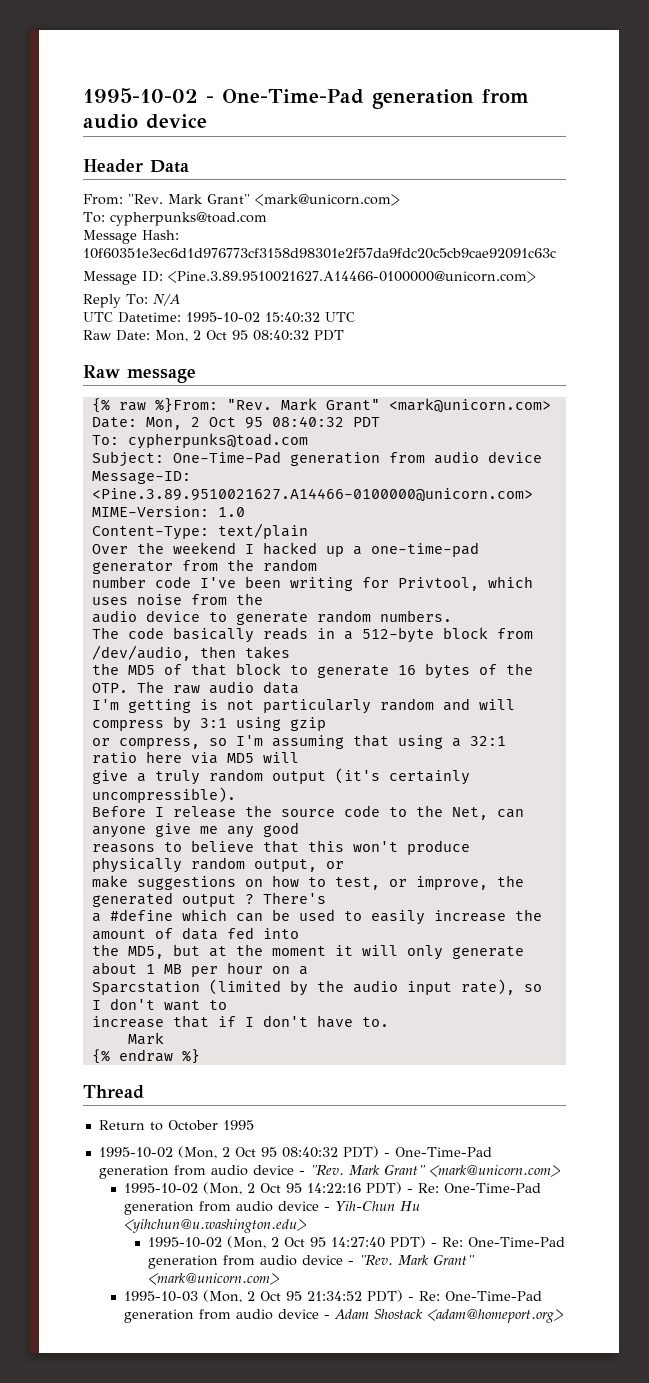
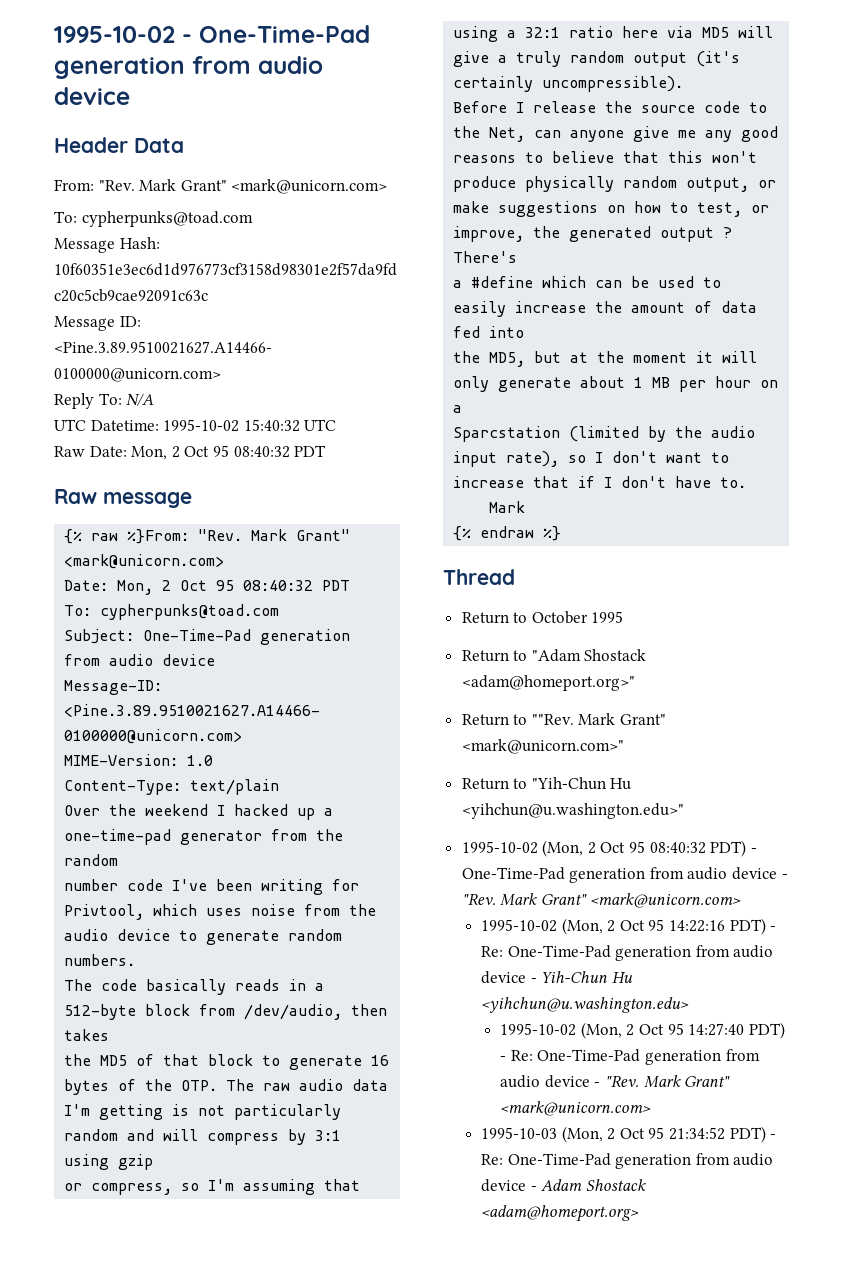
+ Return to "Adam Shostack <adam@homeport.org>"
+ Return to ""Rev. Mark Grant" <mark@unicorn.com>"
+ Return to "Yih-Chun Hu <yihchun@u.washington.edu>"

